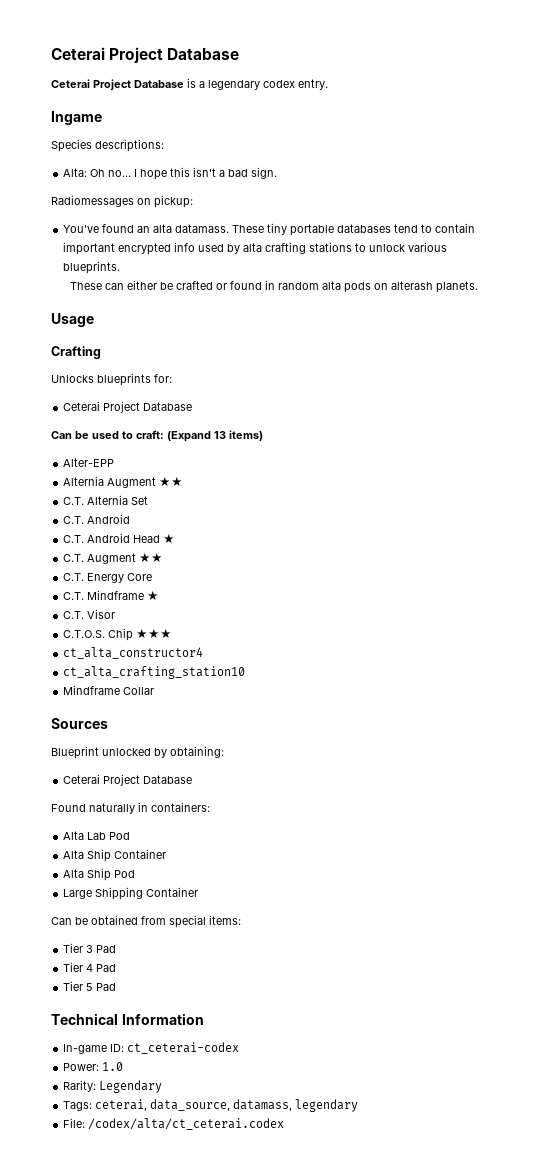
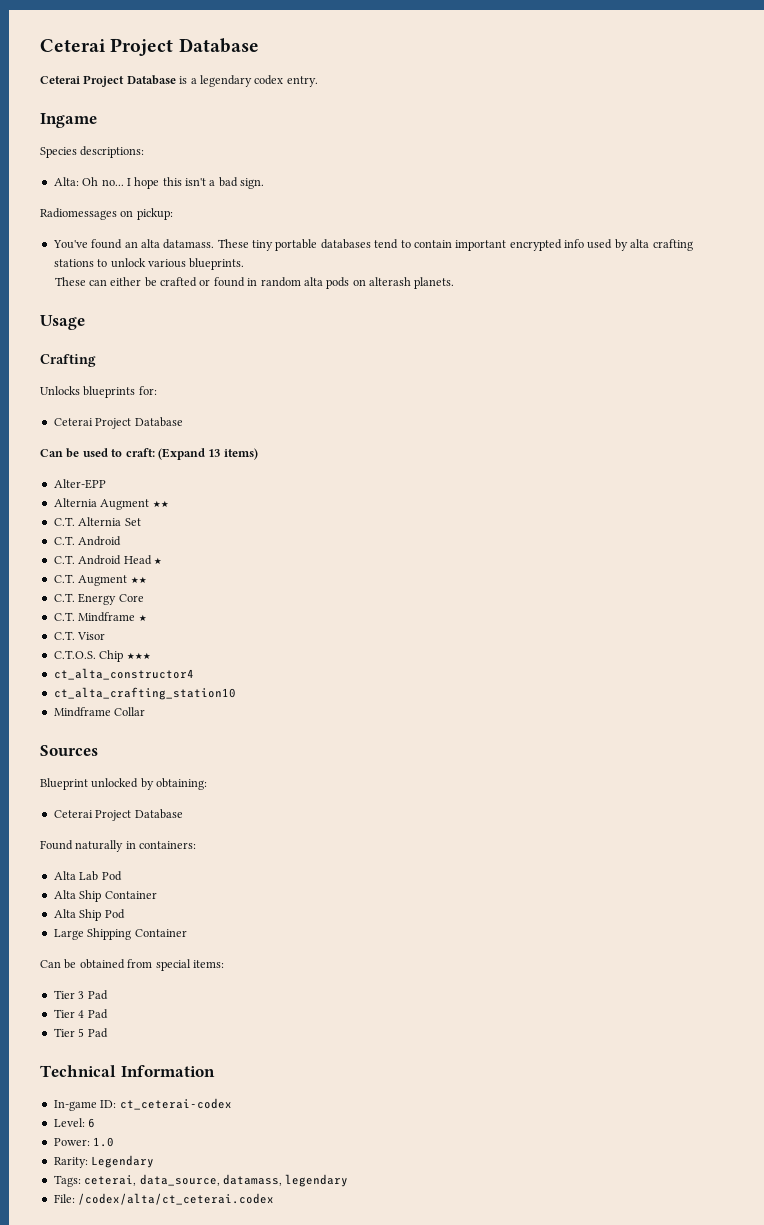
+ Level: 6

